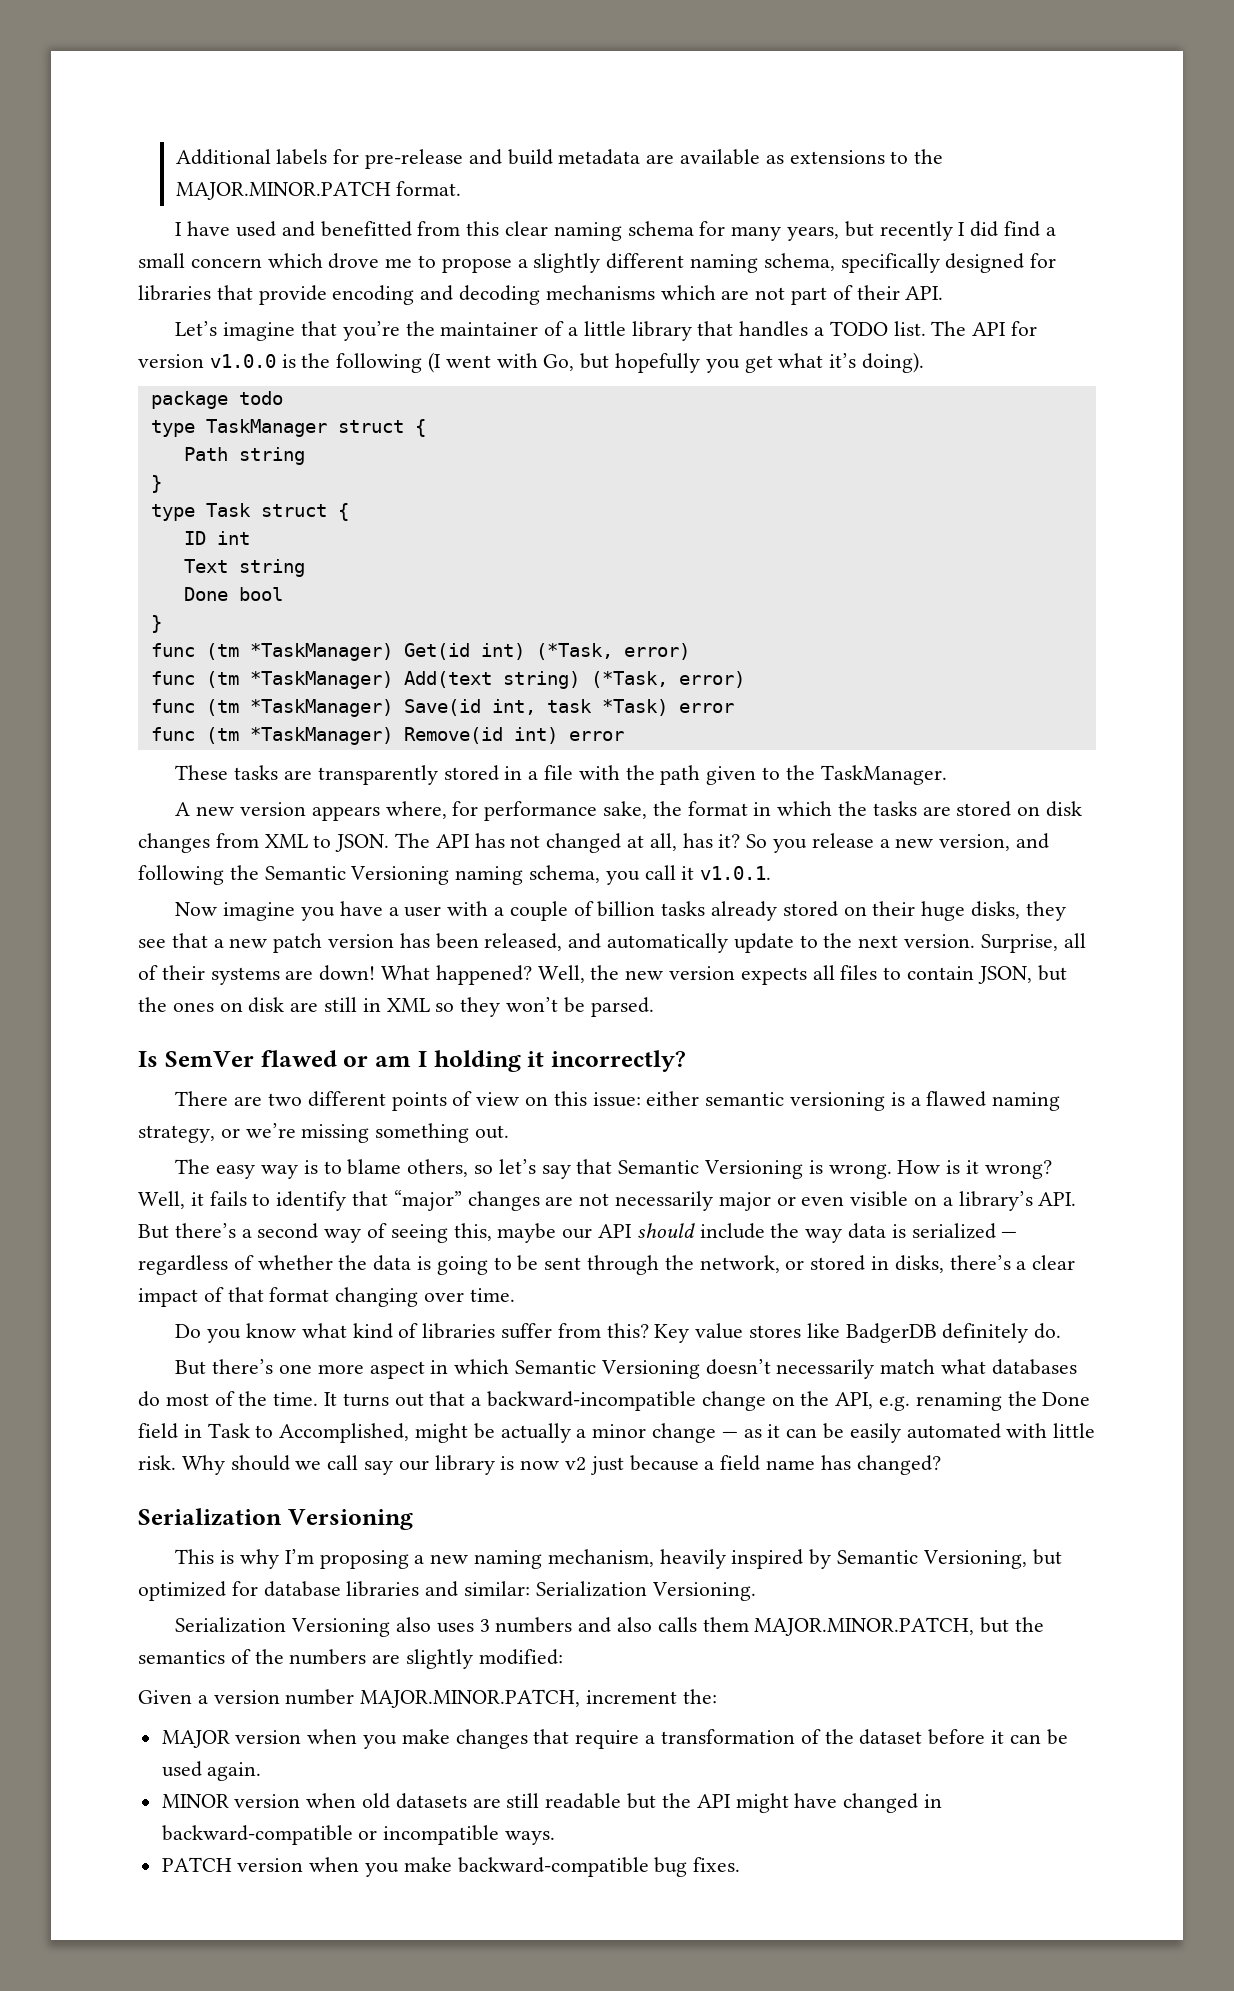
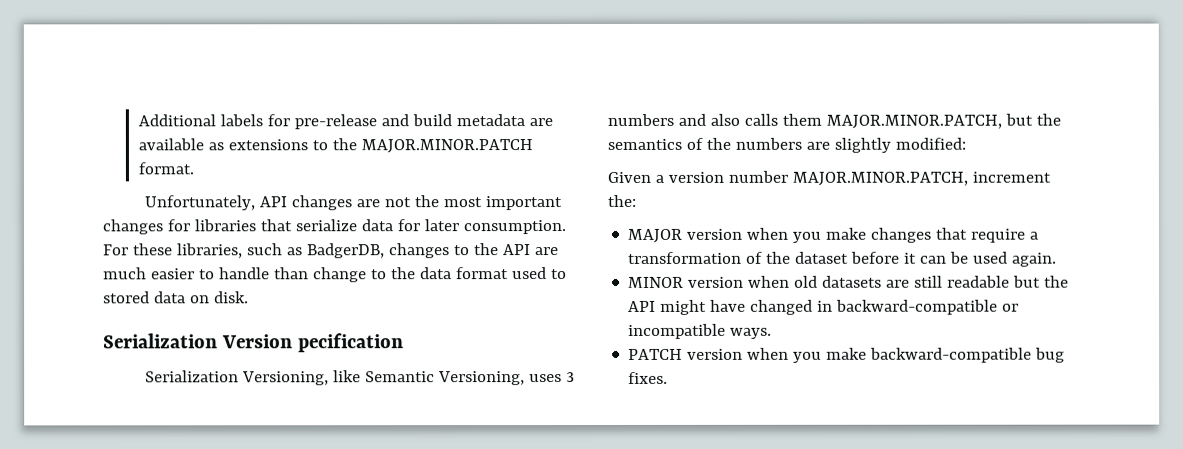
- I have used and benefitted from this clear naming schema for many years, but recently I did find a small concern which drove me to propose a slightly different naming schema, specifically designed for libraries that provide encoding and decoding mechanisms which are not part of their API.
- Let’s imagine that you’re the maintainer of a little library that handles a TODO list. The API for version v1.0.0 is the following (I went with Go, but hopefully you get what it’s doing).
- package todo
- type TaskManager struct {
- Path string
- }
- type Task struct {
- ID int
- Text string
- Done bool
- }
- func (tm *TaskManager) Get(id int) (*Task, error)
- func (tm *TaskManager) Add(text string) (*Task, error)
- func (tm *TaskManager) Save(id int, task *Task) error
- func (tm *TaskManager) Remove(id int) error
- These tasks are transparently stored in a file with the path given to the TaskManager.
- A new version appears where, for performance sake, the format in which the tasks are stored on disk changes from XML to JSON. The API has not changed at all, has it? So you release a new version, and following the Semantic Versioning naming schema, you call it v1.0.1.
- Now imagine you have a user with a couple of billion tasks already stored on their huge disks, they see that a new patch version has been released, and automatically update to the next version. Surprise, all of their systems are down! What happened? Well, the new version expects all files to contain JSON, but the ones on disk are still in XML so they won’t be parsed.
- Is SemVer flawed or am I holding it incorrectly?
- There are two different points of view on this issue: either semantic versioning is a flawed naming strategy, or we’re missing something out.
- The easy way is to blame others, so let’s say that Semantic Versioning is wrong. How is it wrong? Well, it fails to identify that “major” changes are not necessarily major or even visible on a library’s API. But there’s a second way of seeing this, maybe our API should include the way data is serialized — regardless of whether the data is going to be sent through the network, or stored in disks, there’s a clear impact of that format changing over time.
- Do you know what kind of libraries suffer from this? Key value stores like BadgerDB definitely do.
- But there’s one more aspect in which Semantic Versioning doesn’t necessarily match what databases do most of the time. It turns out that a backward-incompatible change on the API, e.g. renaming the Done field in Task to Accomplished, might be actually a minor change — as it can be easily automated with little risk. Why should we call say our library is now v2 just because a field name has changed?
- Serialization Versioning
- This is why I’m proposing a new naming mechanism, heavily inspired by Semantic Versioning, but optimized for database libraries and similar: Serialization Versioning.
- Serialization Versioning also uses 3 numbers and also calls them MAJOR.MINOR.PATCH, but the semantics of the numbers are slightly modified:
+ Unfortunately, API changes are not the most important changes for libraries that serialize data for later consumption. For these libraries, such as BadgerDB, changes to the API are much easier to handle than change to the data format used to stored data on disk.
+ Serialization Version pecification
+ Serialization Versioning, like Semantic Versioning, uses 3 numbers and also calls them MAJOR.MINOR.PATCH, but the semantics of the numbers are slightly modified:

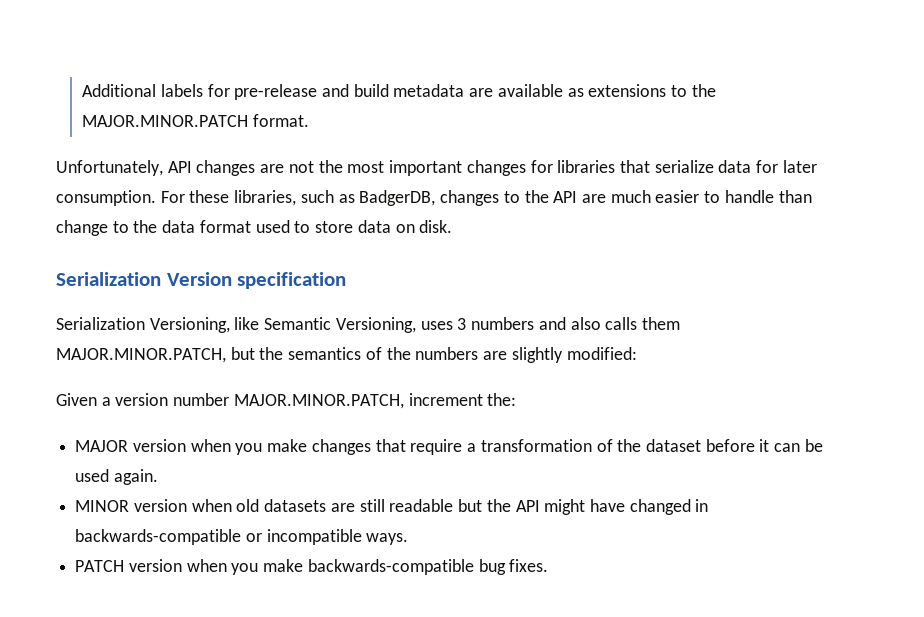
- For these libraries, such as BadgerDB, changes to the API are much easier to handle than change to the data format used to stored data on disk.
+ For these libraries, such as BadgerDB, changes to the API are much easier to handle than change to the data format used to store data on disk.
- Serialization Version pecification
+ Serialization Version specification
- MINOR version when old datasets are still readable but the API might have changed in backward-compatible or incompatible ways.
+ MINOR version when old datasets are still readable but the API might have changed in backwards-compatible or incompatible ways.
- PATCH version when you make backward-compatible bug fixes.
+ PATCH version when you make backwards-compatible bug fixes.

